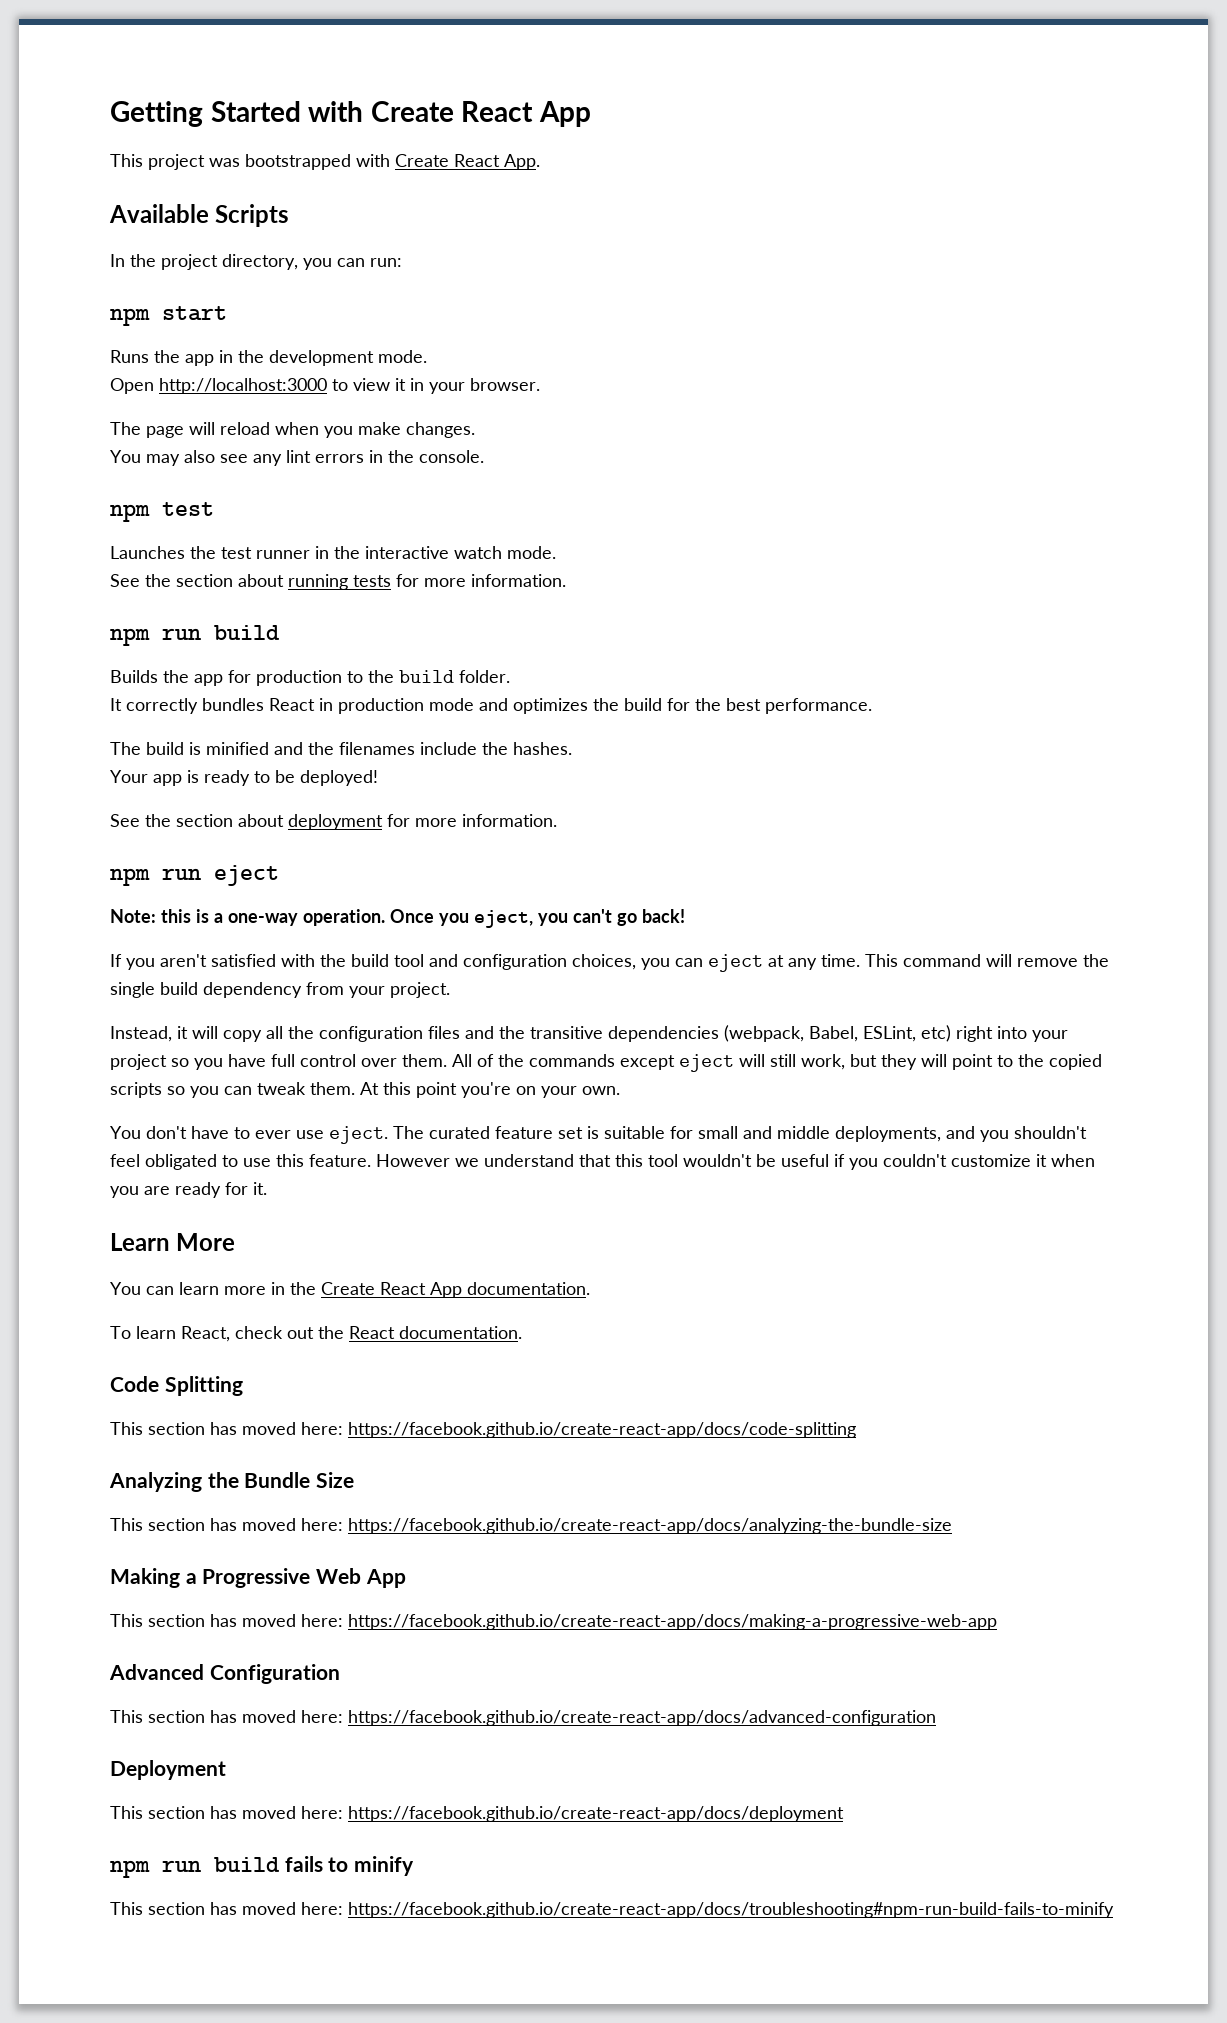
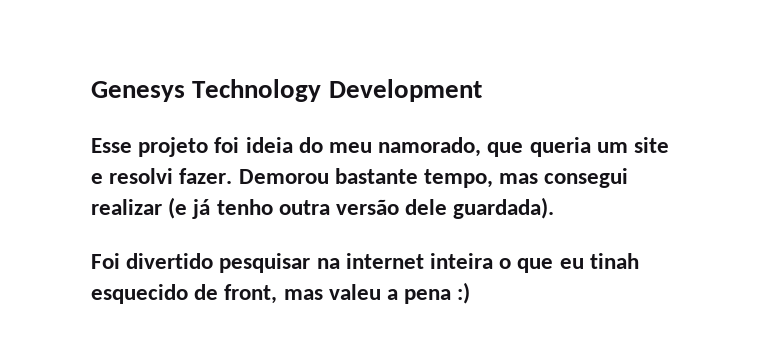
- Getting Started with Create React App
- This project was bootstrapped with Create React App.
- Available Scripts
- In the project directory, you can run:
- npm start
- Runs the app in the development mode.
- Open http://localhost:3000 to view it in your browser.
- The page will reload when you make changes.
- You may also see any lint errors in the console.
- npm test
- Launches the test runner in the interactive watch mode.
- See the section about running tests for more information.
- npm run build
- Builds the app for production to the build folder.
- It correctly bundles React in production mode and optimizes the build for the best performance.
- The build is minified and the filenames include the hashes.
- Your app is ready to be deployed!
- See the section about deployment for more information.
- npm run eject
- Note: this is a one-way operation. Once you eject, you can't go back!
- If you aren't satisfied with the build tool and configuration choices, you can eject at any time. This command will remove the single build dependency from your project.
- Instead, it will copy all the configuration files and the transitive dependencies (webpack, Babel, ESLint, etc) right into your project so you have full control over them. All of the commands except eject will still work, but they will point to the copied scripts so you can tweak them. At this point you're on your own.
- You don't have to ever use eject. The curated feature set is suitable for small and middle deployments, and you shouldn't feel obligated to use this feature. However we understand that this tool wouldn't be useful if you couldn't customize it when you are ready for it.
- Learn More
- You can learn more in the Create React App documentation.
- To learn React, check out the React documentation.
- Code Splitting
- This section has moved here: https://facebook.github.io/create-react-app/docs/code-splitting
- Analyzing the Bundle Size
- This section has moved here: https://facebook.github.io/create-react-app/docs/analyzing-the-bundle-size
- Making a Progressive Web App
- This section has moved here: https://facebook.github.io/create-react-app/docs/making-a-progressive-web-app
- Advanced Configuration
- This section has moved here: https://facebook.github.io/create-react-app/docs/advanced-configuration
- Deployment
- This section has moved here: https://facebook.github.io/create-react-app/docs/deployment
- npm run build fails to minify
- This section has moved here: https://facebook.github.io/create-react-app/docs/troubleshooting#npm-run-build-fails-to-minify
+ Genesys Technology Development
+ Esse projeto foi ideia do meu namorado, que queria um site e resolvi fazer. Demorou bastante tempo, mas consegui realizar (e já tenho outra versão dele guardada).
+ Foi divertido pesquisar na internet inteira o que eu tinah esquecido de front, mas valeu a pena :)

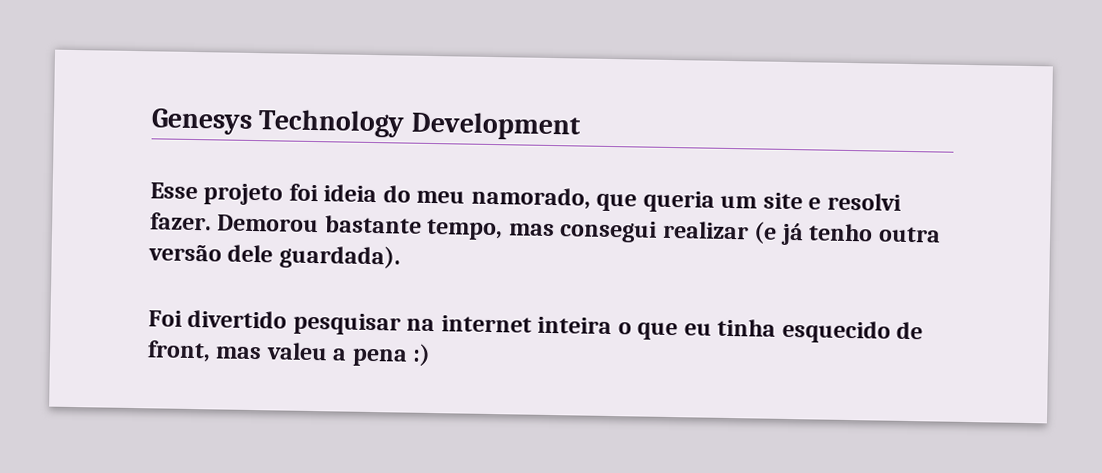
- Foi divertido pesquisar na internet inteira o que eu tinah esquecido de front, mas valeu a pena :)
+ Foi divertido pesquisar na internet inteira o que eu tinha esquecido de front, mas valeu a pena :)

